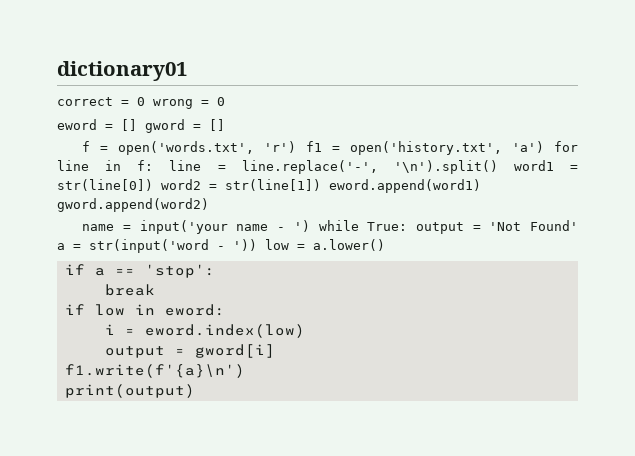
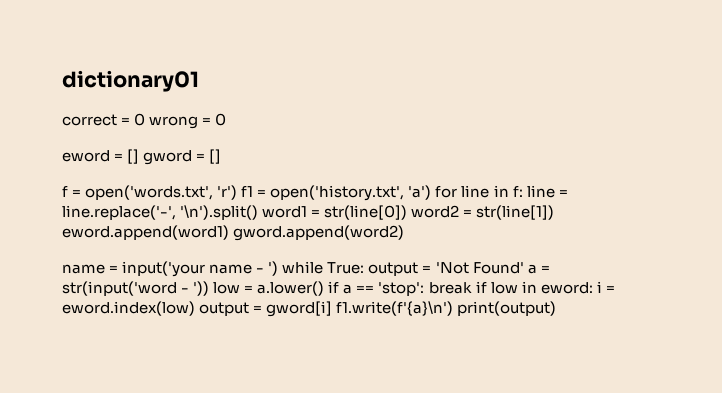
- name = input('your name - ') while True: output = 'Not Found' a = str(input('word - ')) low = a.lower()
- if a == 'stop':
- break
- if low in eword:
- i = eword.index(low)
- output = gword[i]
- f1.write(f'{a}\n')
- print(output)
+ name = input('your name - ') while True: output = 'Not Found' a = str(input('word - ')) low = a.lower() if a == 'stop': break if low in eword: i = eword.index(low) output = gword[i] f1.write(f'{a}\n') print(output)

